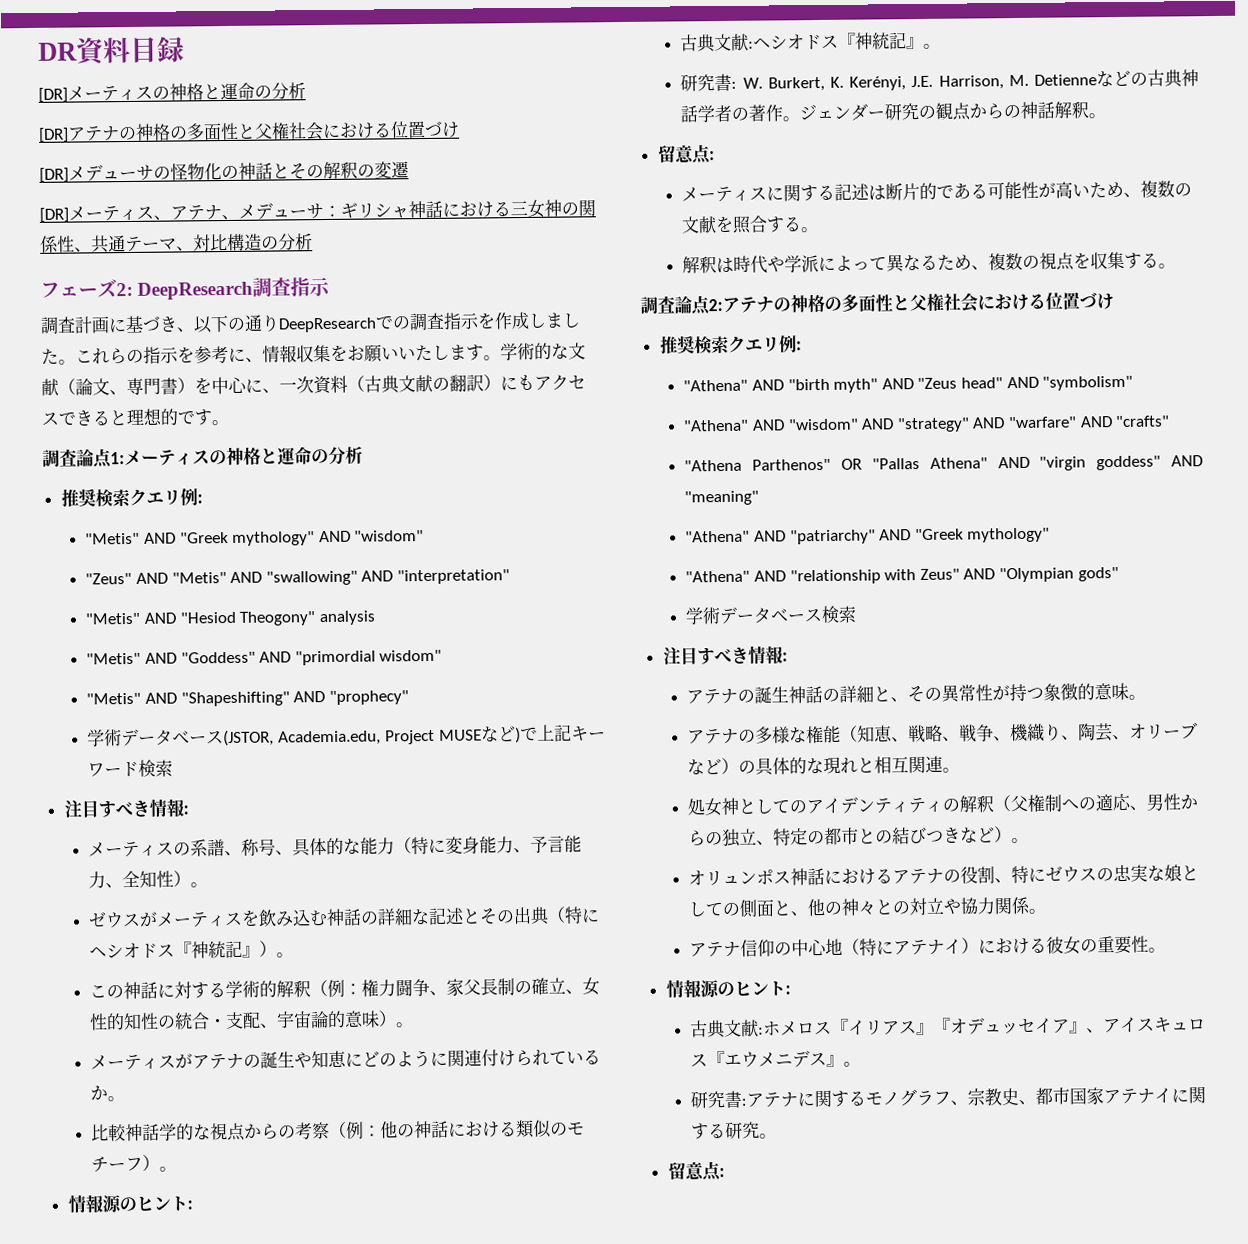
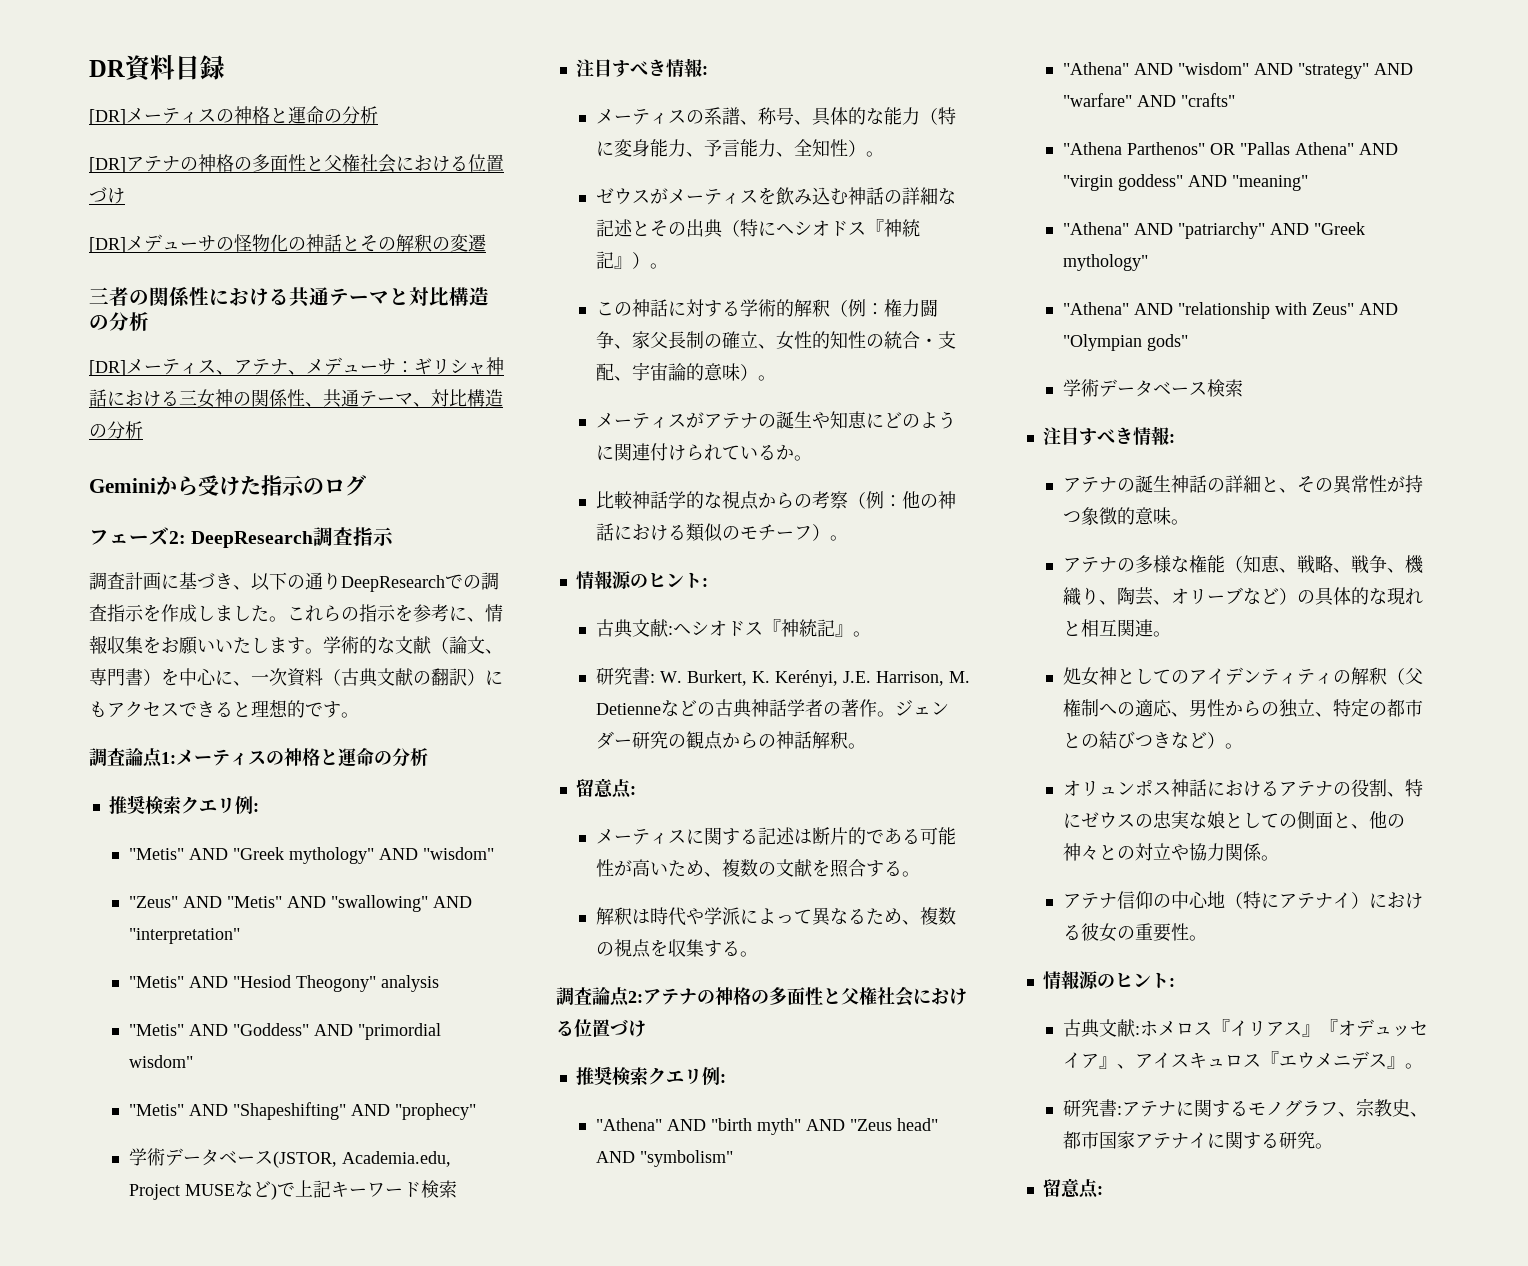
+ 三者の関係性における共通テーマと対比構造の分析
+ Geminiから受けた指示のログ

